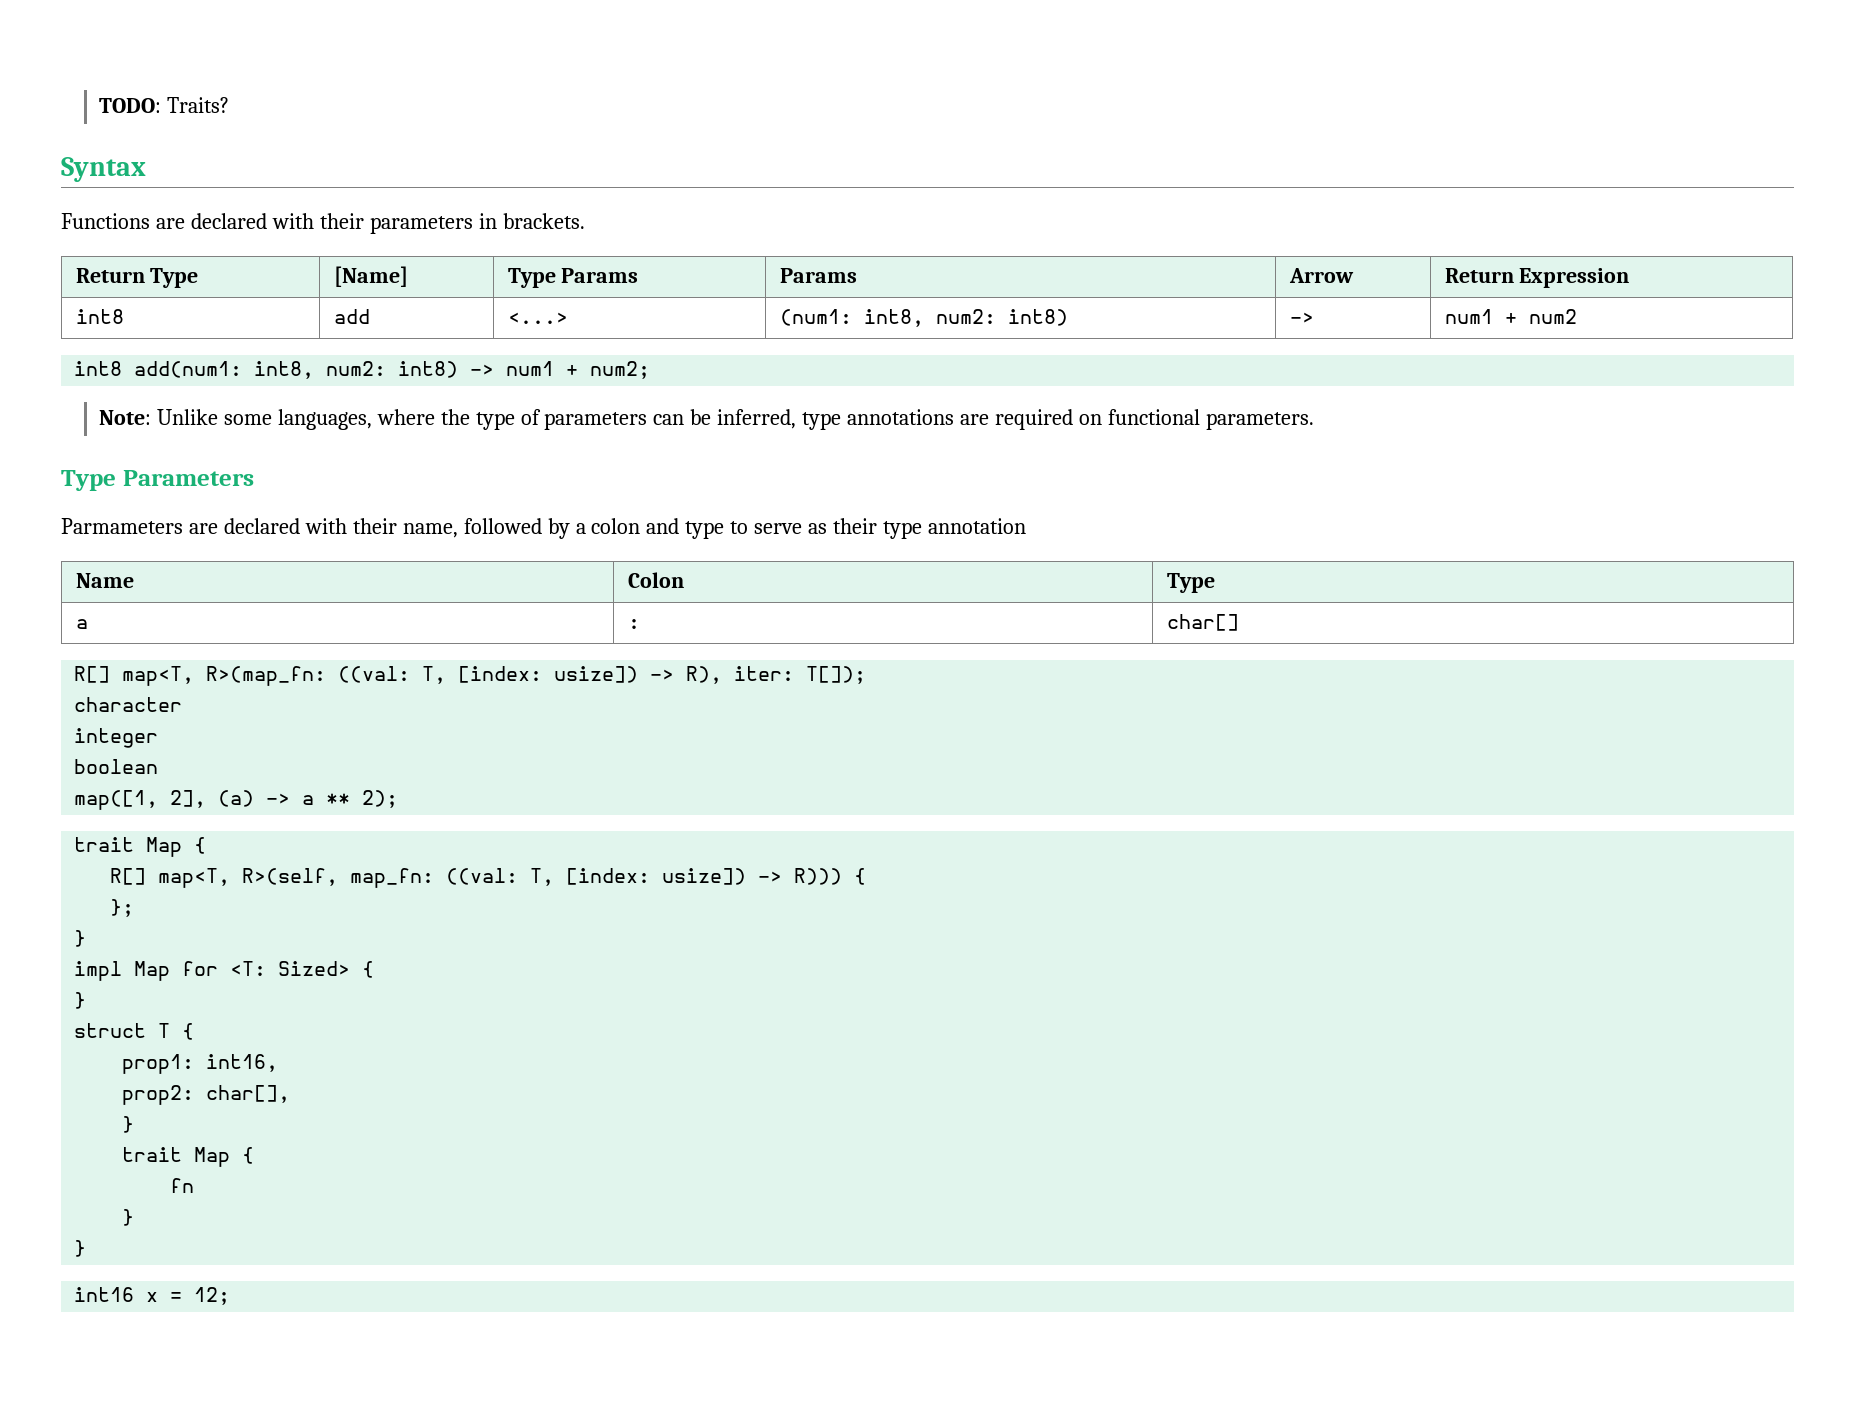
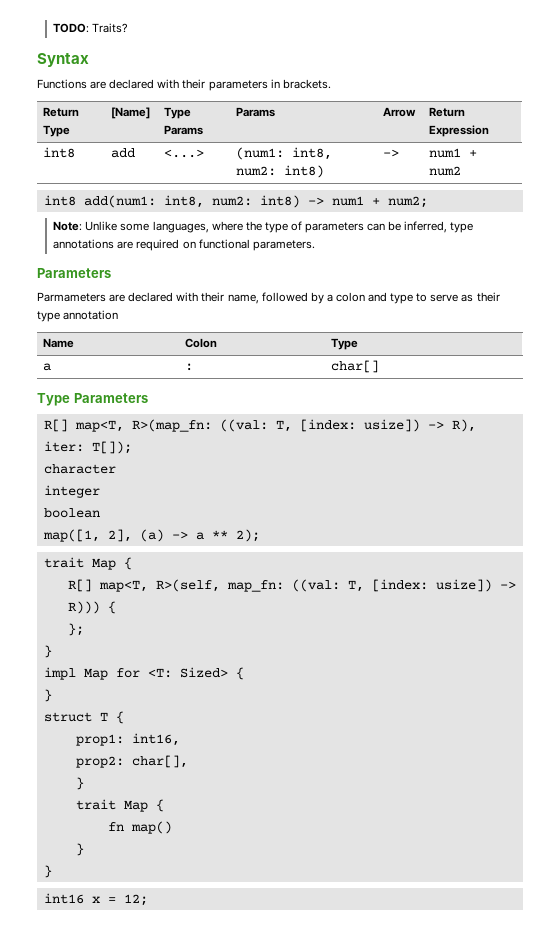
  Note: Unlike some languages, where the type of parameters can be inferred, type annotations are required on functional parameters.
- Type Parameters
+ Parameters
+ Type Parameters
- fn
+ fn map()

